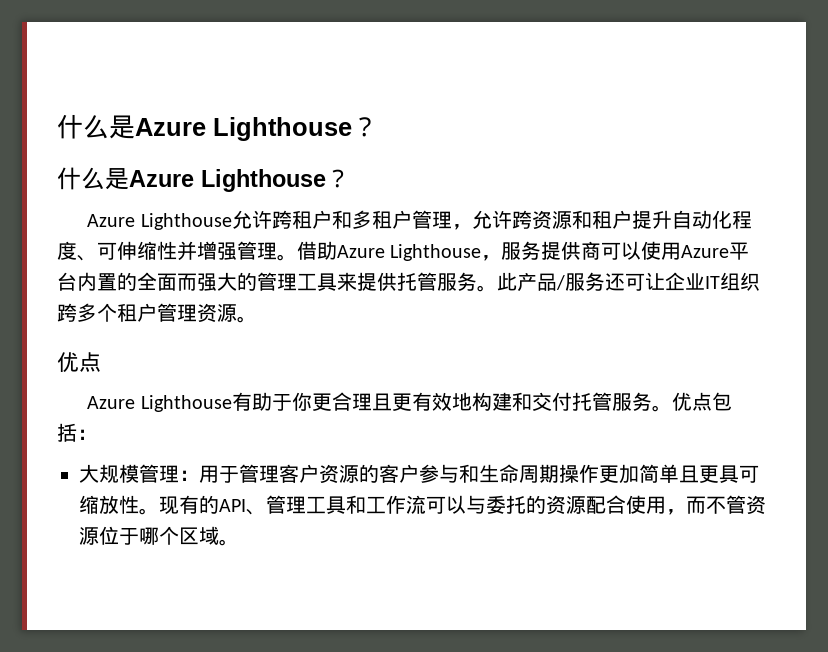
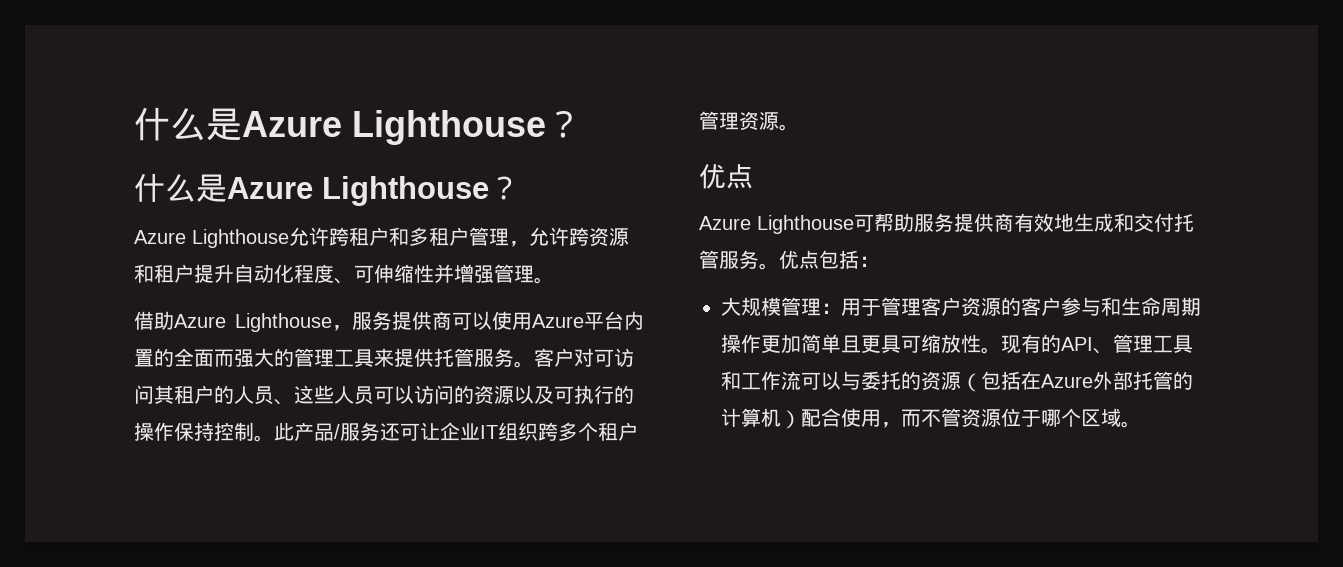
- Azure Lighthouse允许跨租户和多租户管理，允许跨资源和租户提升自动化程度、可伸缩性并增强管理。借助Azure Lighthouse，服务提供商可以使用Azure平台内置的全面而强大的管理工具来提供托管服务。
+ Azure Lighthouse允许跨租户和多租户管理，允许跨资源和租户提升自动化程度、可伸缩性并增强管理。
+ 借助Azure Lighthouse，服务提供商可以使用Azure平台内置的全面而强大的管理工具来提供托管服务。
+ 客户对可访问其租户的人员、这些人员可以访问的资源以及可执行的操作保持控制。
- Azure Lighthouse有助于你更合理且更有效地构建和交付托管服务。
+ Azure Lighthouse可帮助服务提供商有效地生成和交付托管服务。
- 现有的API、管理工具和工作流可以与委托的资源配合使用，而不管资源位于哪个区域。
+ 现有的API、管理工具和工作流可以与委托的资源（包括在Azure外部托管的计算机）配合使用，而不管资源位于哪个区域。

